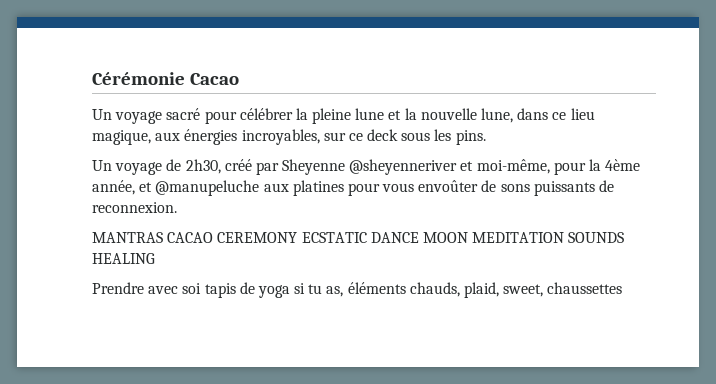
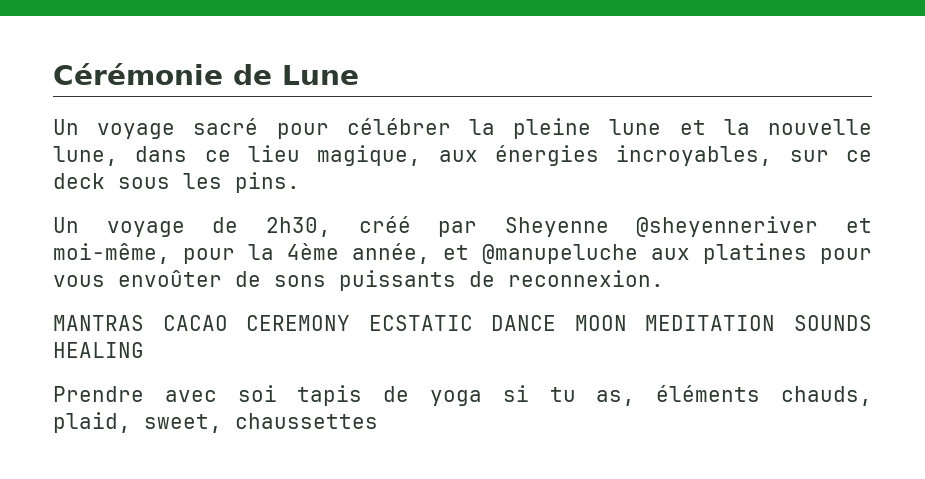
- Cérémonie Cacao
+ Cérémonie de Lune

